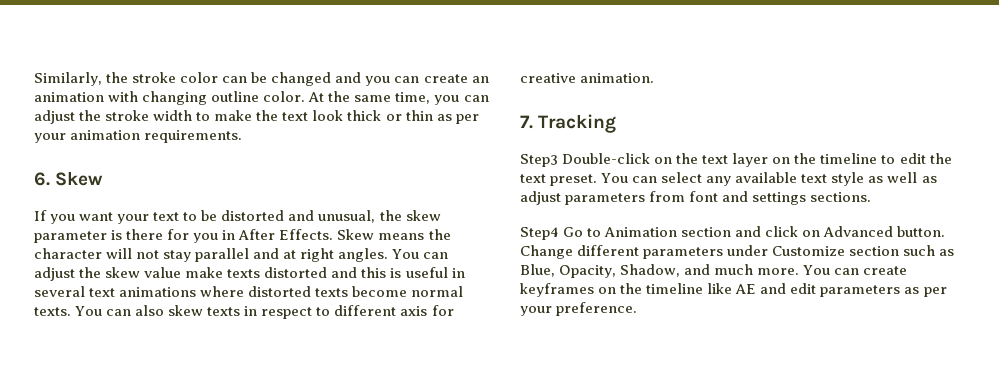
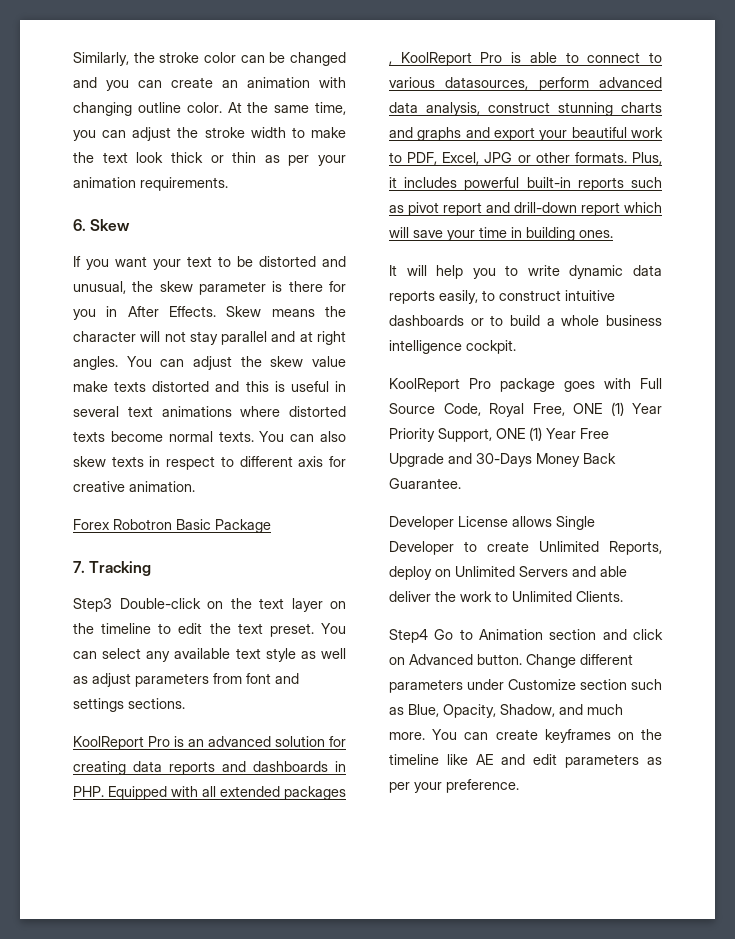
+ Forex Robotron Basic Package
+ KoolReport Pro is an advanced solution for creating data reports and dashboards in PHP. Equipped with all extended packages , KoolReport Pro is able to connect to various datasources, perform advanced data analysis, construct stunning charts and graphs and export your beautiful work to PDF, Excel, JPG or other formats. Plus, it includes powerful built-in reports such as pivot report and drill-down report which will save your time in building ones.
+ It will help you to write dynamic data reports easily, to construct intuitive dashboards or to build a whole business intelligence cockpit.
+ KoolReport Pro package goes with Full Source Code, Royal Free, ONE (1) Year Priority Support, ONE (1) Year Free Upgrade and 30-Days Money Back Guarantee.
+ Developer License allows Single Developer to create Unlimited Reports, deploy on Unlimited Servers and able deliver the work to Unlimited Clients.

